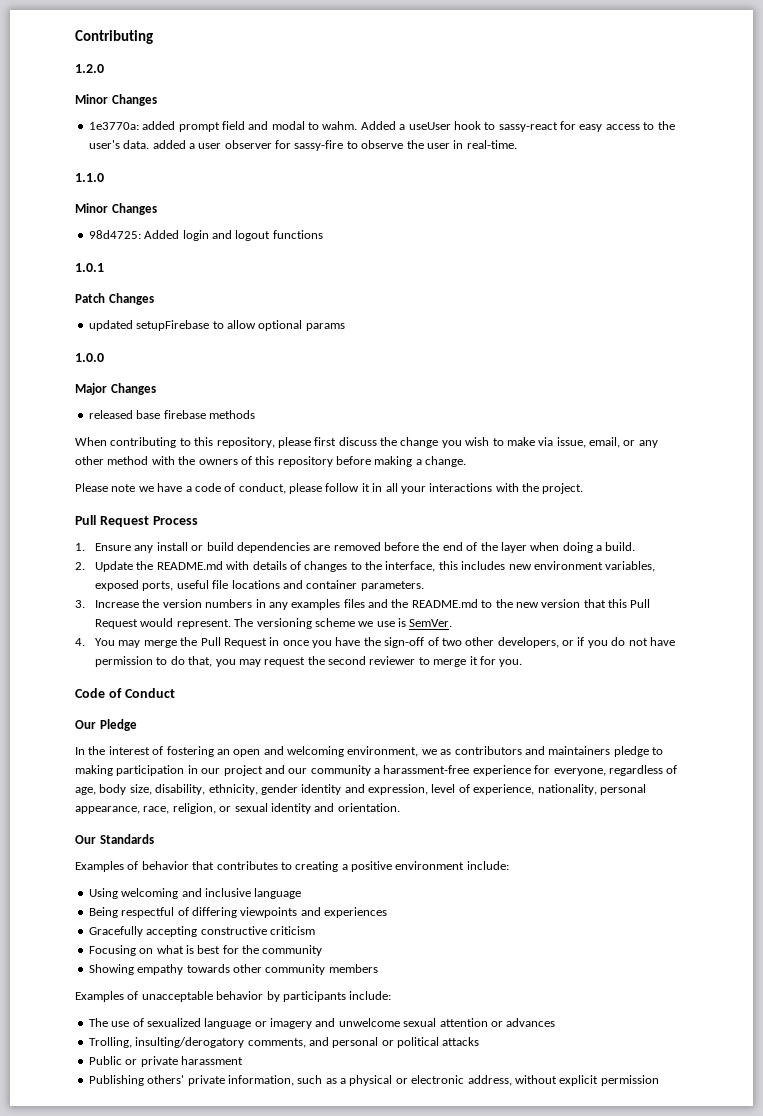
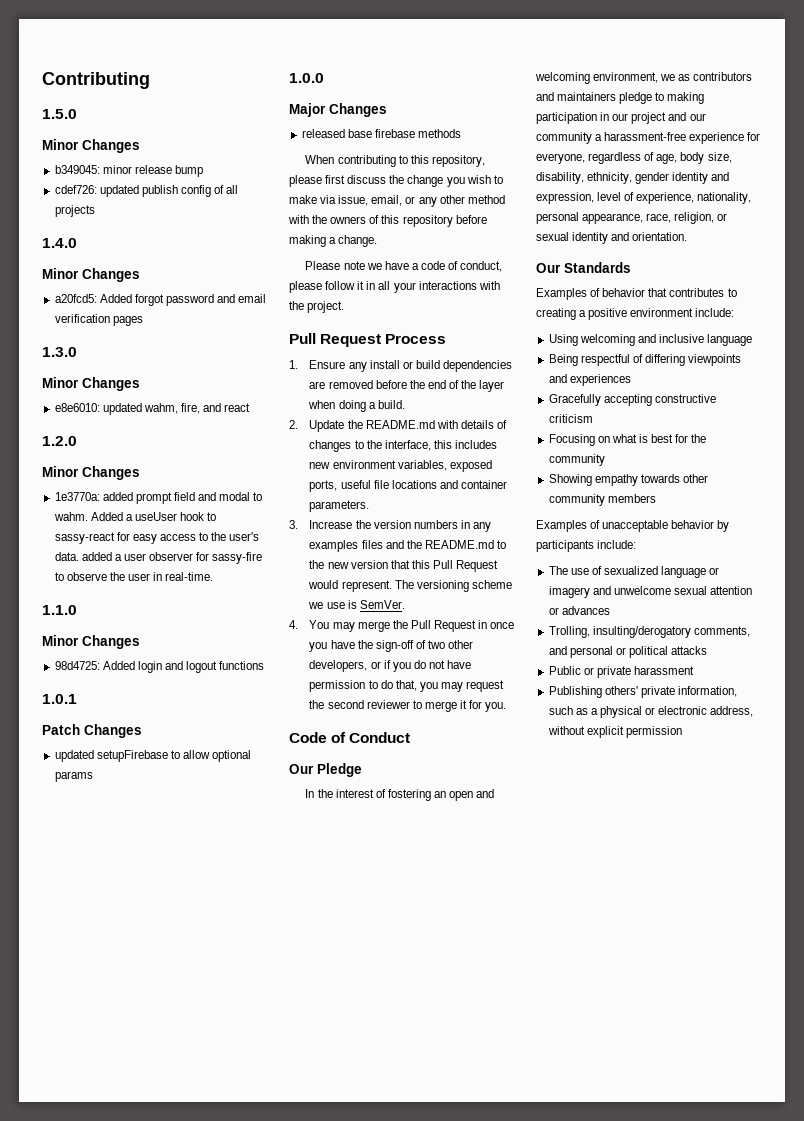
+ 1.5.0
+ Minor Changes
+ b349045: minor release bump
+ cdef726: updated publish config of all projects
+ 1.4.0
+ Minor Changes
+ a20fcd5: Added forgot password and email verification pages
+ 1.3.0
+ Minor Changes
+ e8e6010: updated wahm, fire, and react

